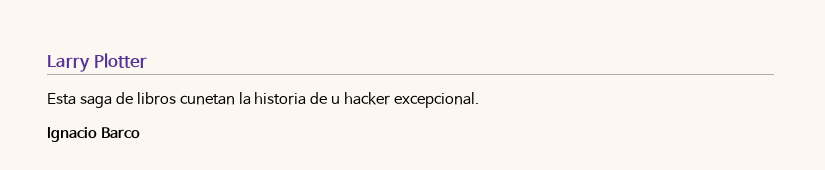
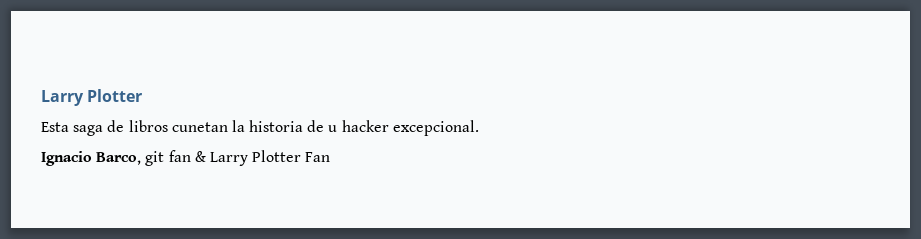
- Ignacio Barco
+ Ignacio Barco, git fan & Larry Plotter Fan

